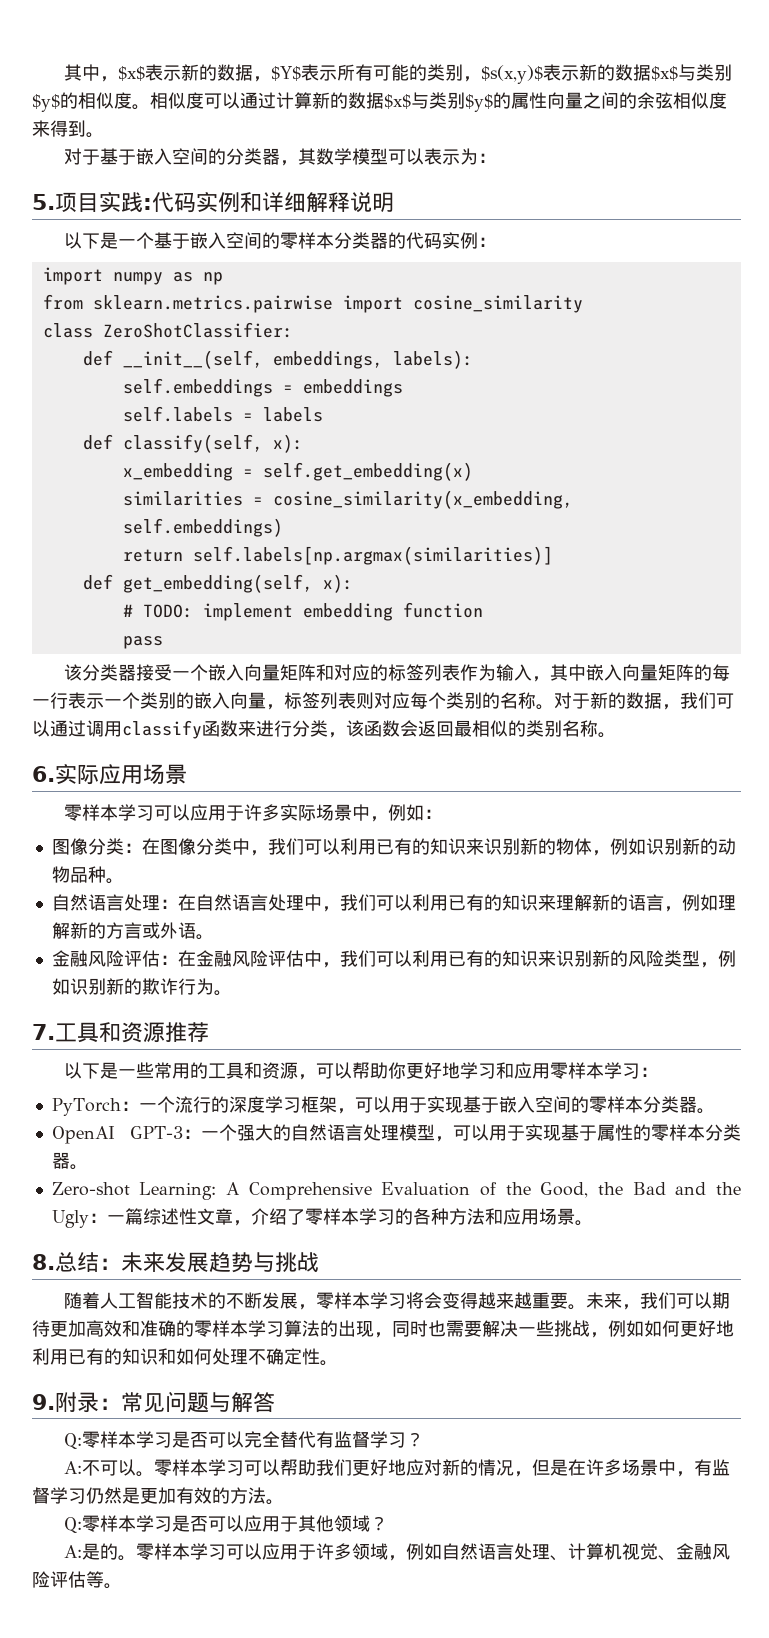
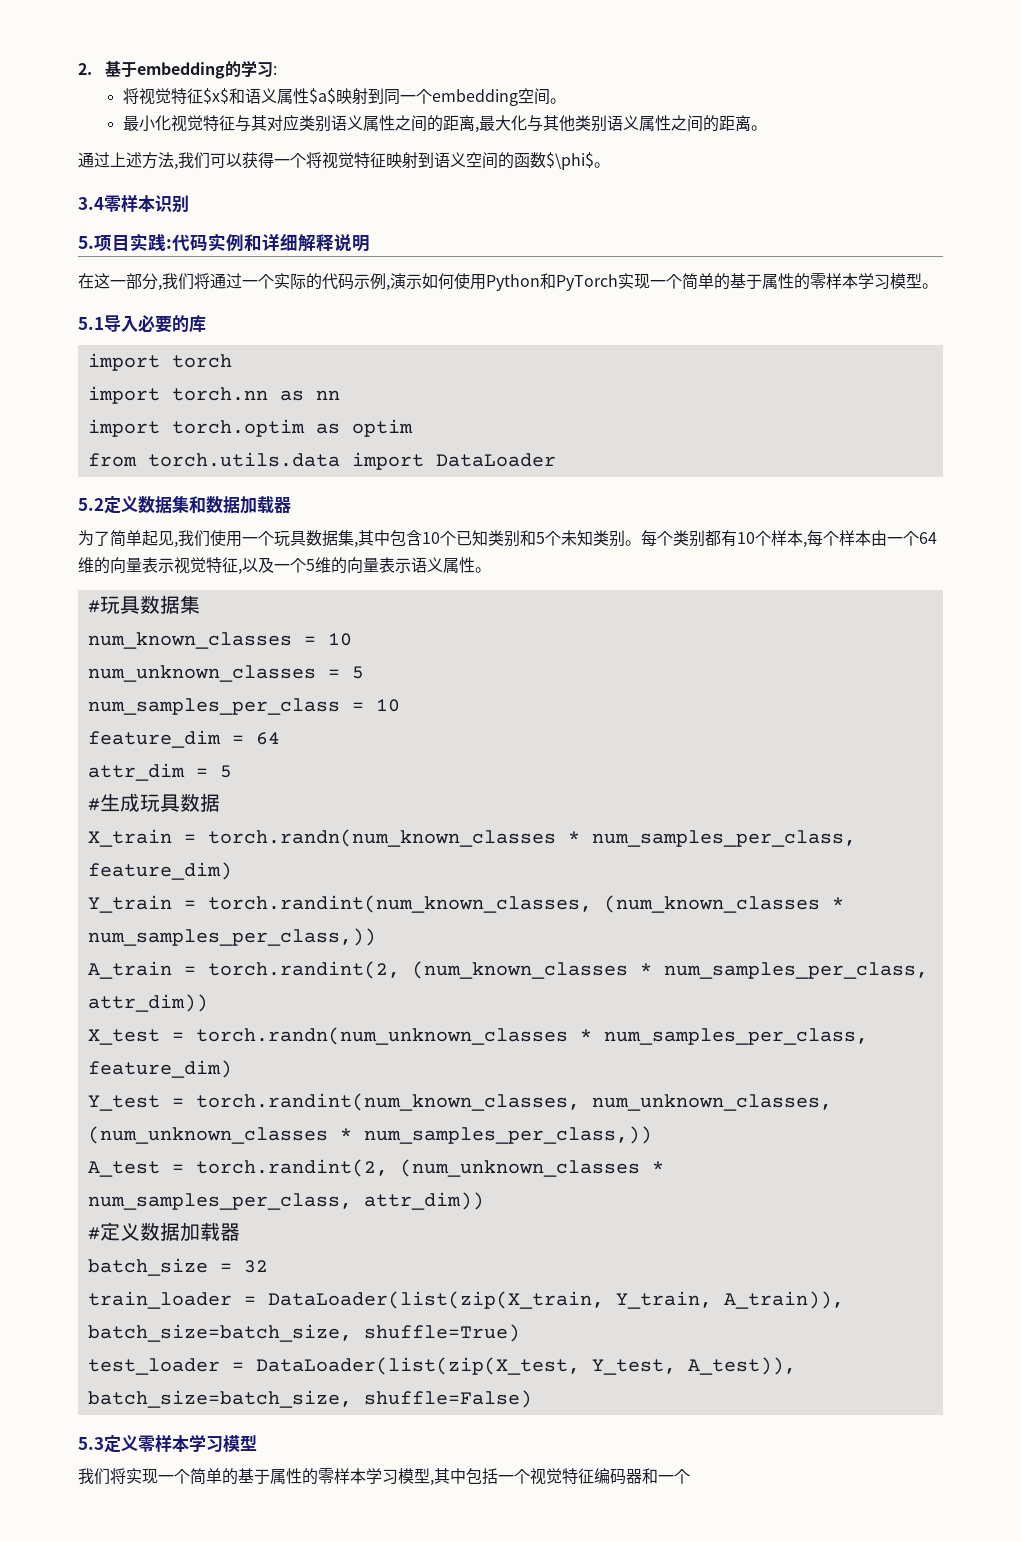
- 其中，$x$表示新的数据，$Y$表示所有可能的类别，$s(x,y)$表示新的数据$x$与类别$y$的相似度。相似度可以通过计算新的数据$x$与类别$y$的属性向量之间的余弦相似度来得到。
- 对于基于嵌入空间的分类器，其数学模型可以表示为：
+ 2.基于embedding的学习:
+ 将视觉特征$x$和语义属性$a$映射到同一个embedding空间。
+ 最小化视觉特征与其对应类别语义属性之间的距离,最大化与其他类别语义属性之间的距离。
+ 通过上述方法,我们可以获得一个将视觉特征映射到语义空间的函数$\phi$。
+ 3.4零样本识别
- 以下是一个基于嵌入空间的零样本分类器的代码实例：
- import numpy as np
- from sklearn.metrics.pairwise import cosine_similarity
- class ZeroShotClassifier:
- def __init__(self, embeddings, labels):
- self.embeddings = embeddings
- self.labels = labels
- def classify(self, x):
- x_embedding = self.get_embedding(x)
- similarities = cosine_similarity(x_embedding, self.embeddings)
- return self.labels[np.argmax(similarities)]
- def get_embedding(self, x):
- # TODO: implement embedding function
- pass
- 该分类器接受一个嵌入向量矩阵和对应的标签列表作为输入，其中嵌入向量矩阵的每一行表示一个类别的嵌入向量，标签列表则对应每个类别的名称。对于新的数据，我们可以通过调用classify函数来进行分类，该函数会返回最相似的类别名称。
- 6.实际应用场景
- 零样本学习可以应用于许多实际场景中，例如：
- 图像分类：在图像分类中，我们可以利用已有的知识来识别新的物体，例如识别新的动物品种。
- 自然语言处理：在自然语言处理中，我们可以利用已有的知识来理解新的语言，例如理解新的方言或外语。
- 金融风险评估：在金融风险评估中，我们可以利用已有的知识来识别新的风险类型，例如识别新的欺诈行为。
- 7.工具和资源推荐
- 以下是一些常用的工具和资源，可以帮助你更好地学习和应用零样本学习：
- PyTorch：一个流行的深度学习框架，可以用于实现基于嵌入空间的零样本分类器。
- OpenAI GPT-3：一个强大的自然语言处理模型，可以用于实现基于属性的零样本分类器。
- Zero-shot Learning: A Comprehensive Evaluation of the Good, the Bad and the Ugly：一篇综述性文章，介绍了零样本学习的各种方法和应用场景。
- 8.总结：未来发展趋势与挑战
- 随着人工智能技术的不断发展，零样本学习将会变得越来越重要。未来，我们可以期待更加高效和准确的零样本学习算法的出现，同时也需要解决一些挑战，例如如何更好地利用已有的知识和如何处理不确定性。
- 9.附录：常见问题与解答
- Q:零样本学习是否可以完全替代有监督学习？
- A:不可以。零样本学习可以帮助我们更好地应对新的情况，但是在许多场景中，有监督学习仍然是更加有效的方法。
- Q:零样本学习是否可以应用于其他领域？
- A:是的。零样本学习可以应用于许多领域，例如自然语言处理、计算机视觉、金融风险评估等。
+ 在这一部分,我们将通过一个实际的代码示例,演示如何使用Python和PyTorch实现一个简单的基于属性的零样本学习模型。
+ 5.1导入必要的库
+ import torch
+ import torch.nn as nn
+ import torch.optim as optim
+ from torch.utils.data import DataLoader
+ 5.2定义数据集和数据加载器
+ 为了简单起见,我们使用一个玩具数据集,其中包含10个已知类别和5个未知类别。每个类别都有10个样本,每个样本由一个64维的向量表示视觉特征,以及一个5维的向量表示语义属性。
+ #玩具数据集
+ num_known_classes = 10
+ num_unknown_classes = 5
+ num_samples_per_class = 10
+ feature_dim = 64
+ attr_dim = 5
+ #生成玩具数据
+ X_train = torch.randn(num_known_classes * num_samples_per_class, feature_dim)
+ Y_train = torch.randint(num_known_classes, (num_known_classes * num_samples_per_class,))
+ A_train = torch.randint(2, (num_known_classes * num_samples_per_class, attr_dim))
+ X_test = torch.randn(num_unknown_classes * num_samples_per_class, feature_dim)
+ Y_test = torch.randint(num_known_classes, num_unknown_classes, (num_unknown_classes * num_samples_per_class,))
+ A_test = torch.randint(2, (num_unknown_classes * num_samples_per_class, attr_dim))
+ #定义数据加载器
+ batch_size = 32
+ train_loader = DataLoader(list(zip(X_train, Y_train, A_train)), batch_size=batch_size, shuffle=True)
+ test_loader = DataLoader(list(zip(X_test, Y_test, A_test)), batch_size=batch_size, shuffle=False)
+ 5.3定义零样本学习模型
+ 我们将实现一个简单的基于属性的零样本学习模型,其中包括一个视觉特征编码器和一个

